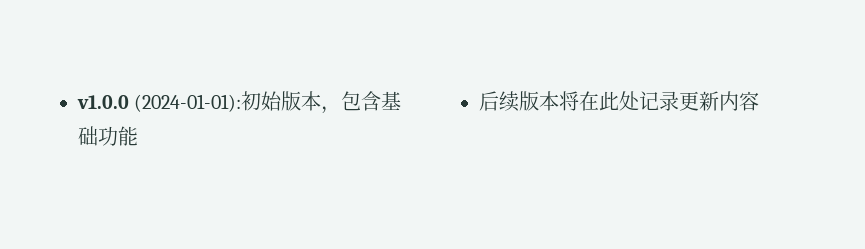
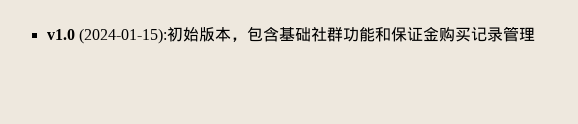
- v1.0.0 (2024-01-01):初始版本，包含基础功能
- 后续版本将在此处记录更新内容
+ v1.0 (2024-01-15):初始版本，包含基础社群功能和保证金购买记录管理

